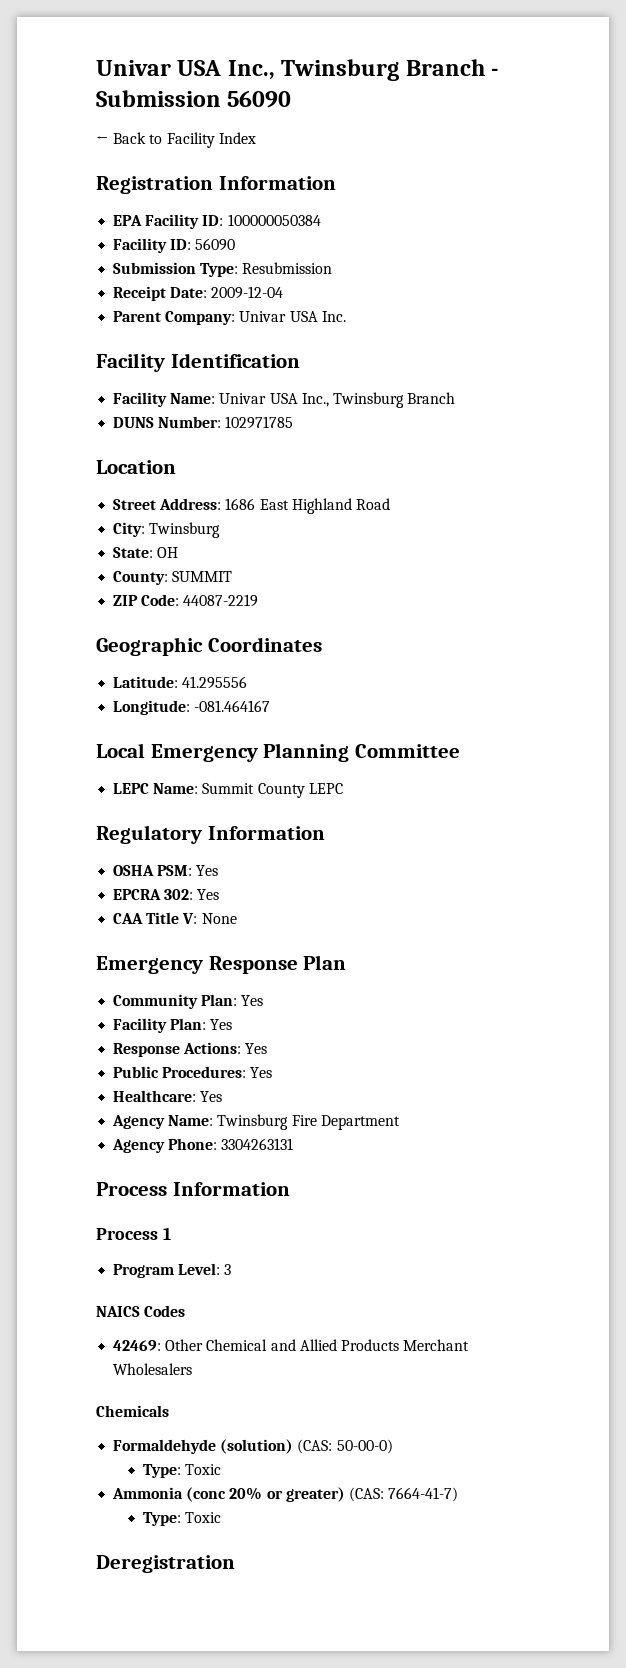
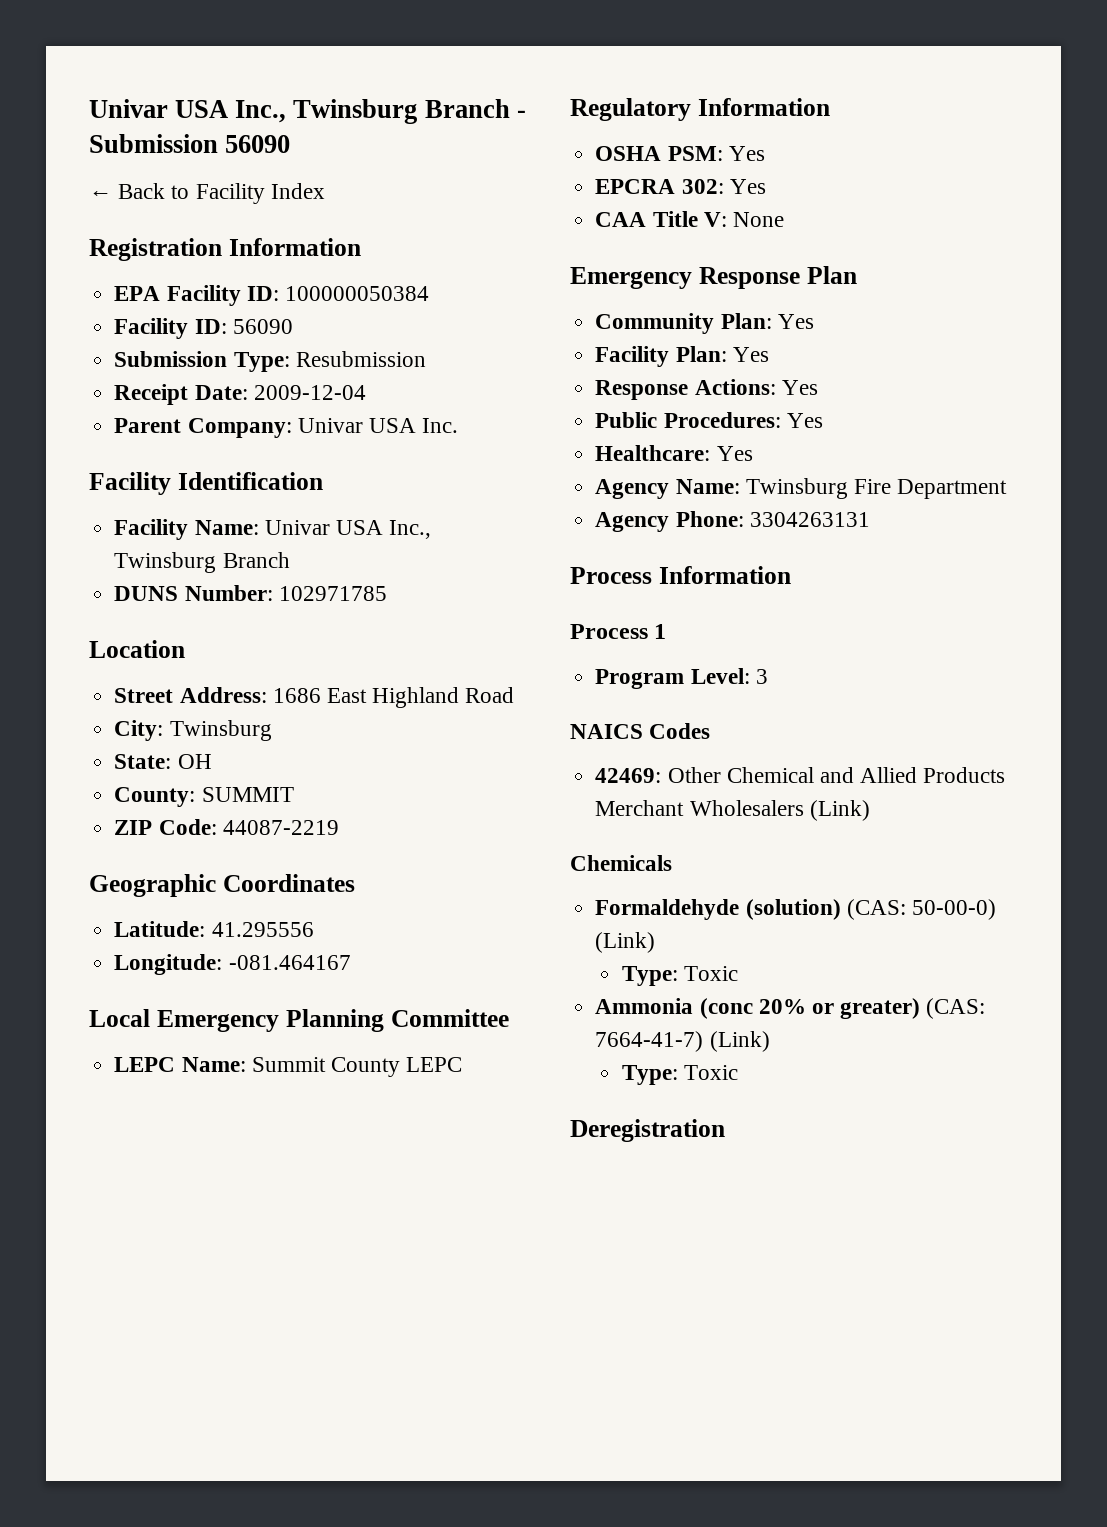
- 42469: Other Chemical and Allied Products Merchant Wholesalers
+ 42469: Other Chemical and Allied Products Merchant Wholesalers (Link)
- Formaldehyde (solution) (CAS: 50-00-0)
+ Formaldehyde (solution) (CAS: 50-00-0) (Link)
- Ammonia (conc 20% or greater) (CAS: 7664-41-7)
+ Ammonia (conc 20% or greater) (CAS: 7664-41-7) (Link)

